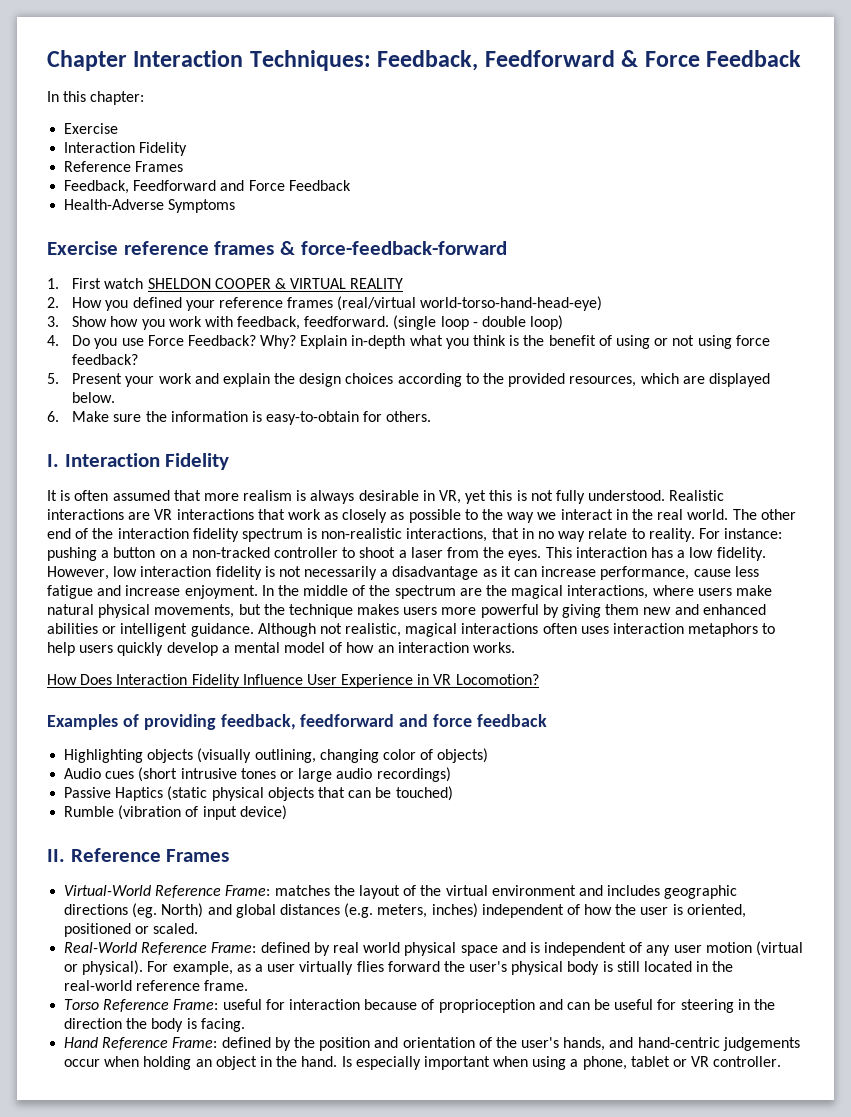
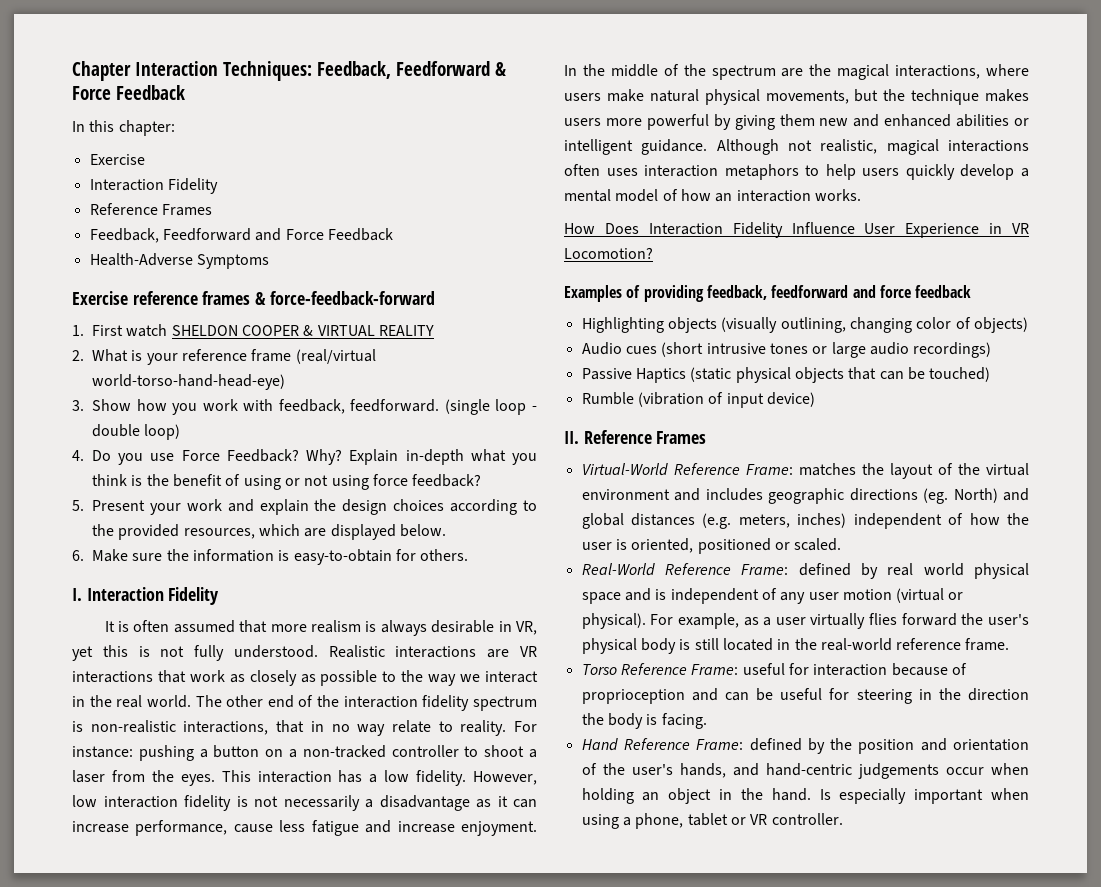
- 2. How you defined your reference frames (real/virtual world-torso-hand-head-eye)
+ 2. What is your reference frame (real/virtual world-torso-hand-head-eye)

